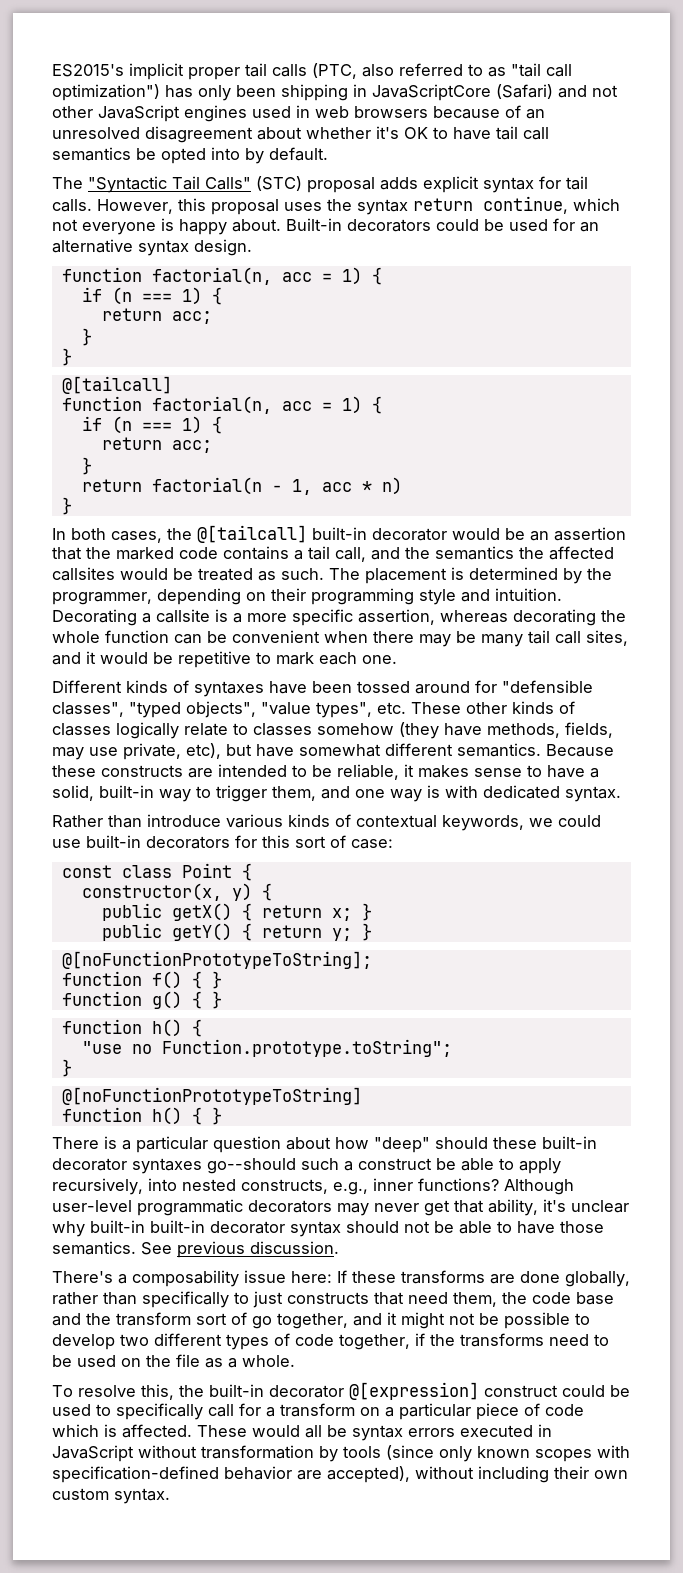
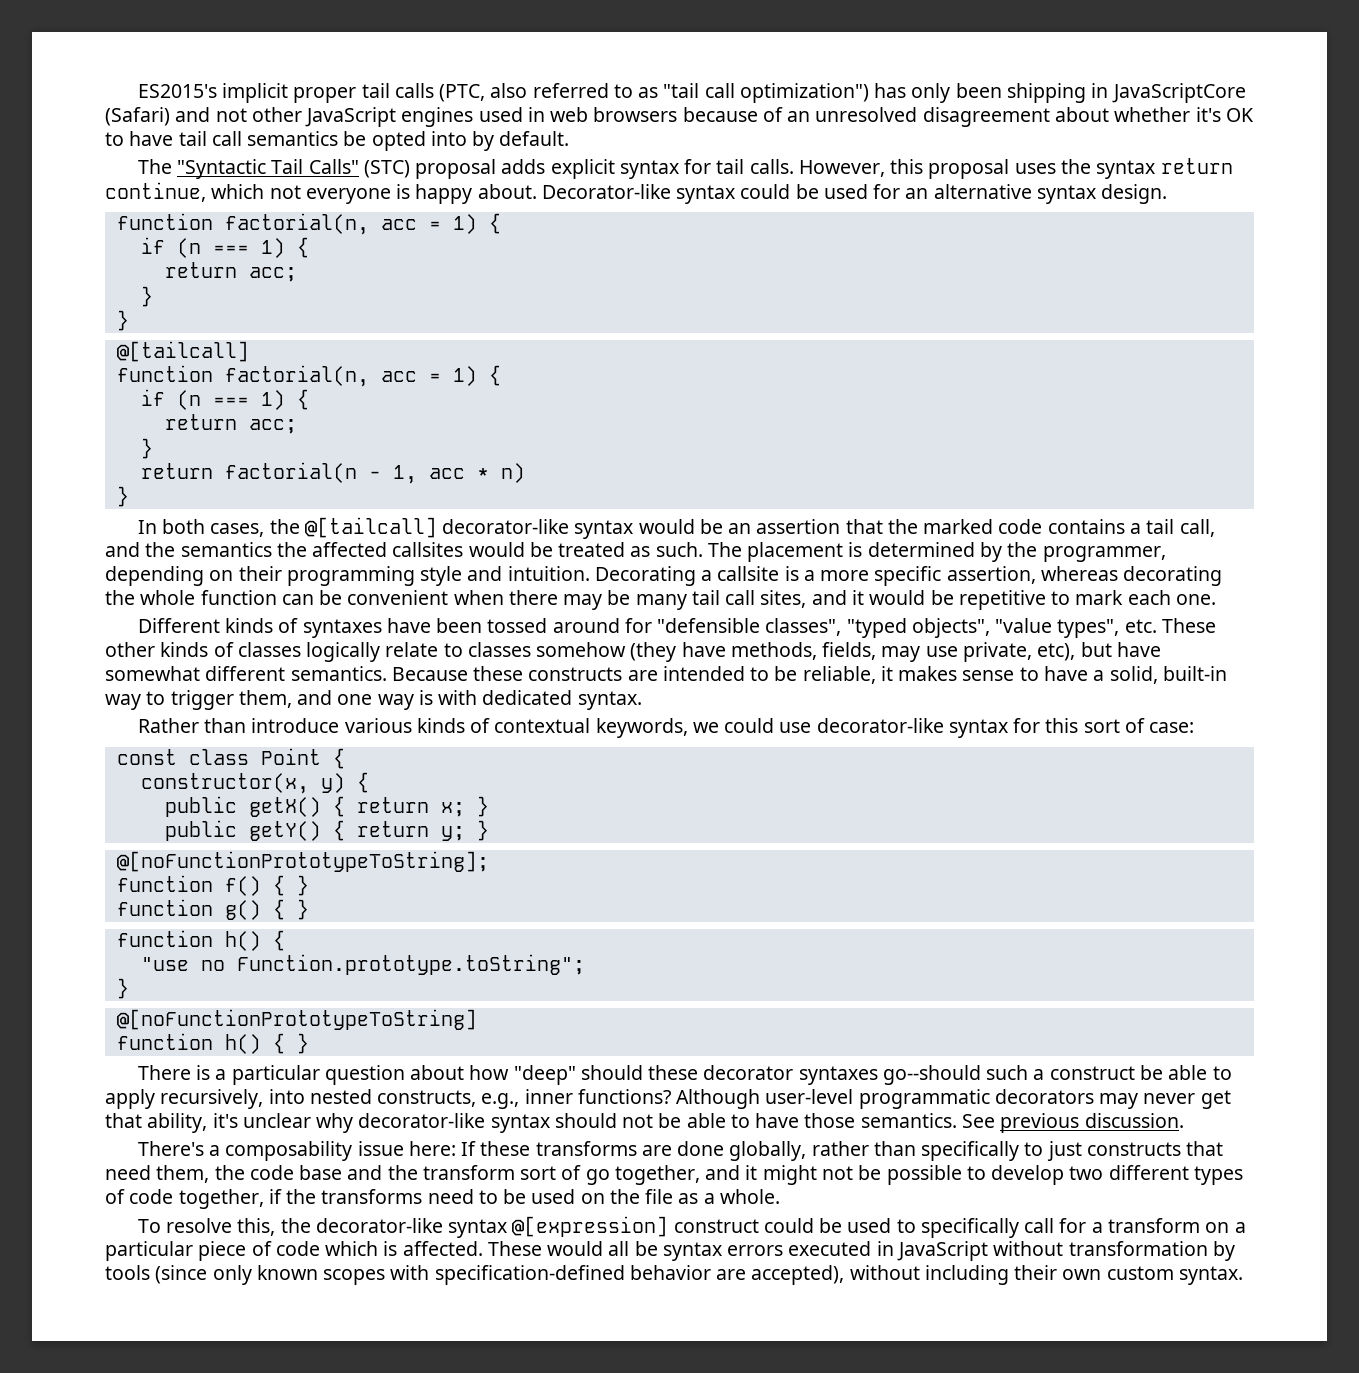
- Built-in decorators could be used for an alternative syntax design.
+ Decorator-like syntax could be used for an alternative syntax design.
- In both cases, the @[tailcall] built-in decorator would be an assertion that the marked code contains a tail call, and the semantics the affected callsites would be treated as such.
+ In both cases, the @[tailcall] decorator-like syntax would be an assertion that the marked code contains a tail call, and the semantics the affected callsites would be treated as such.
- Rather than introduce various kinds of contextual keywords, we could use built-in decorators for this sort of case:
+ Rather than introduce various kinds of contextual keywords, we could use decorator-like syntax for this sort of case:
- There is a particular question about how "deep" should these built-in decorator syntaxes go--should such a construct be able to apply recursively, into nested constructs, e.g., inner functions?
+ There is a particular question about how "deep" should these decorator syntaxes go--should such a construct be able to apply recursively, into nested constructs, e.g., inner functions?
- Although user-level programmatic decorators may never get that ability, it's unclear why built-in built-in decorator syntax should not be able to have those semantics.
+ Although user-level programmatic decorators may never get that ability, it's unclear why decorator-like syntax should not be able to have those semantics.
- To resolve this, the built-in decorator @[expression] construct could be used to specifically call for a transform on a particular piece of code which is affected.
+ To resolve this, the decorator-like syntax @[expression] construct could be used to specifically call for a transform on a particular piece of code which is affected.

